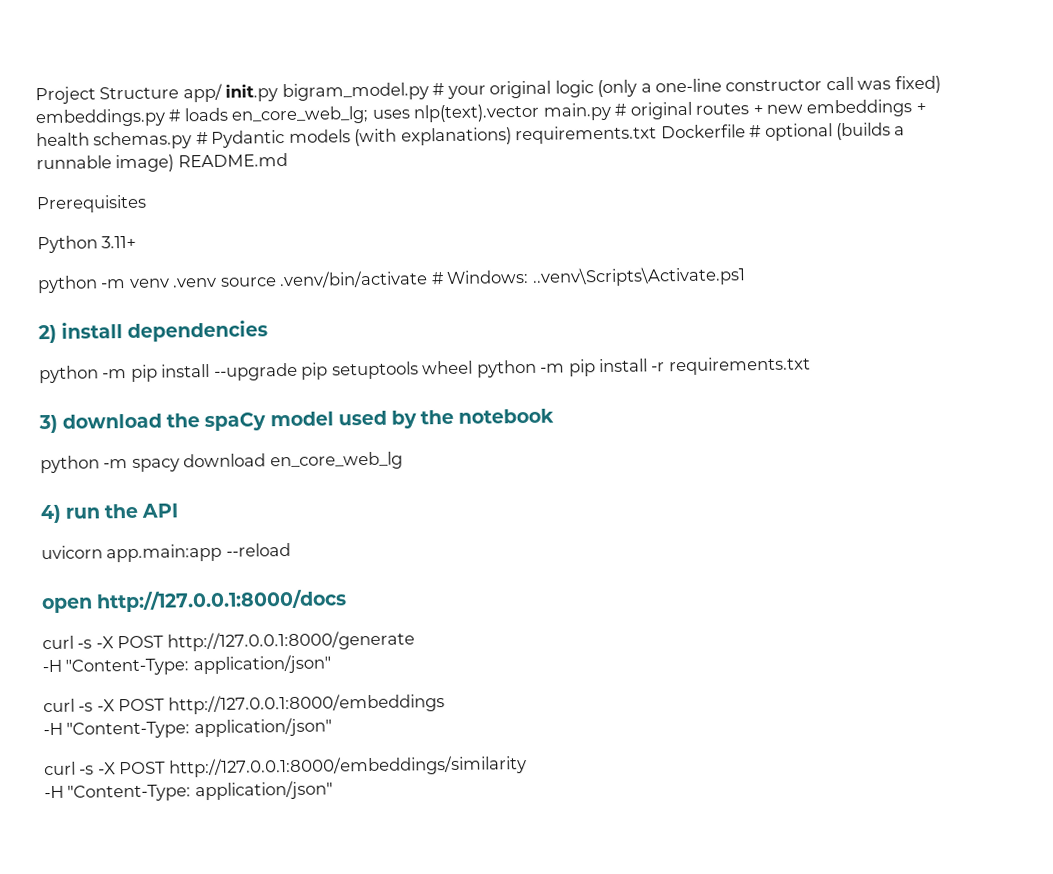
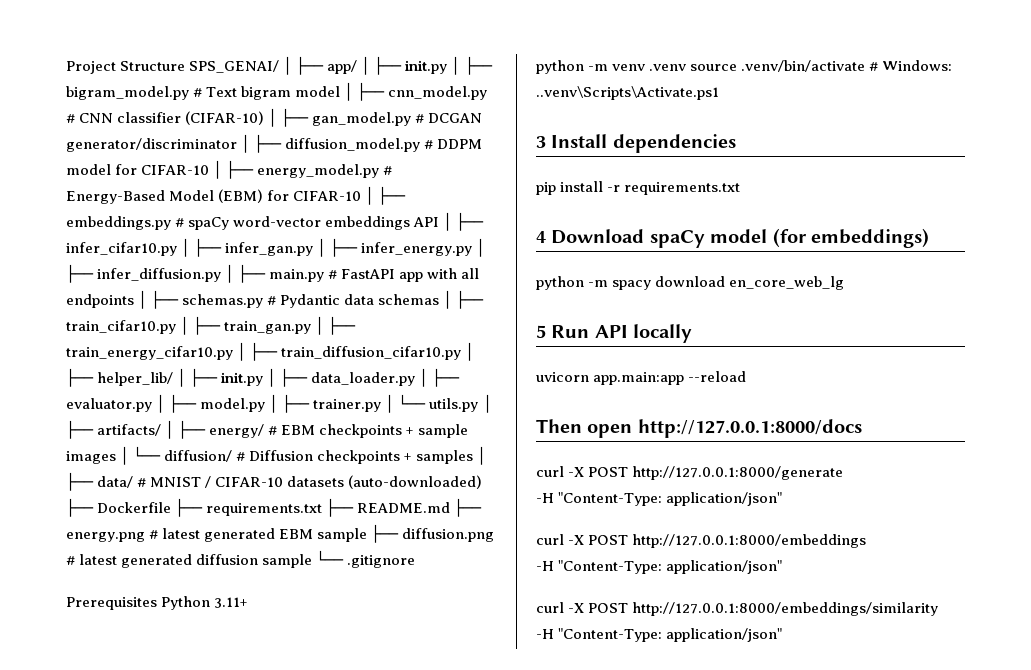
- Project Structure app/ init.py bigram_model.py # your original logic (only a one-line constructor call was fixed) embeddings.py # loads en_core_web_lg; uses nlp(text).vector main.py # original routes + new embeddings + health schemas.py # Pydantic models (with explanations) requirements.txt Dockerfile # optional (builds a runnable image) README.md
+ Project Structure SPS_GENAI/ │ ├── app/ │ ├── init.py │ ├── bigram_model.py # Text bigram model │ ├── cnn_model.py # CNN classifier (CIFAR-10) │ ├── gan_model.py # DCGAN generator/discriminator │ ├── diffusion_model.py # DDPM model for CIFAR-10 │ ├── energy_model.py # Energy-Based Model (EBM) for CIFAR-10 │ ├── embeddings.py # spaCy word-vector embeddings API │ ├── infer_cifar10.py │ ├── infer_gan.py │ ├── infer_energy.py │ ├── infer_diffusion.py │ ├── main.py # FastAPI app with all endpoints │ ├── schemas.py # Pydantic data schemas │ ├── train_cifar10.py │ ├── train_gan.py │ ├── train_energy_cifar10.py │ ├── train_diffusion_cifar10.py │ ├── helper_lib/ │ ├── init.py │ ├── data_loader.py │ ├── evaluator.py │ ├── model.py │ ├── trainer.py │ └── utils.py │ ├── artifacts/ │ ├── energy/ # EBM checkpoints + sample images │ └── diffusion/ # Diffusion checkpoints + samples │ ├── data/ # MNIST / CIFAR-10 datasets (auto-downloaded) ├── Dockerfile ├── requirements.txt ├── README.md ├── energy.png # latest generated EBM sample ├── diffusion.png # latest generated diffusion sample └── .gitignore
- Prerequisites
- Python 3.11+
+ Prerequisites Python 3.11+
- 2) install dependencies
+ 3 Install dependencies
- python -m pip install --upgrade pip setuptools wheel python -m pip install -r requirements.txt
- 3) download the spaCy model used by the notebook
+ pip install -r requirements.txt
+ 4 Download spaCy model (for embeddings)
- 4) run the API
+ 5 Run API locally
- open http://127.0.0.1:8000/docs
+ Then open http://127.0.0.1:8000/docs
- curl -s -X POST http://127.0.0.1:8000/generate
+ curl -X POST http://127.0.0.1:8000/generate
- curl -s -X POST http://127.0.0.1:8000/embeddings
+ curl -X POST http://127.0.0.1:8000/embeddings
- curl -s -X POST http://127.0.0.1:8000/embeddings/similarity
+ curl -X POST http://127.0.0.1:8000/embeddings/similarity

